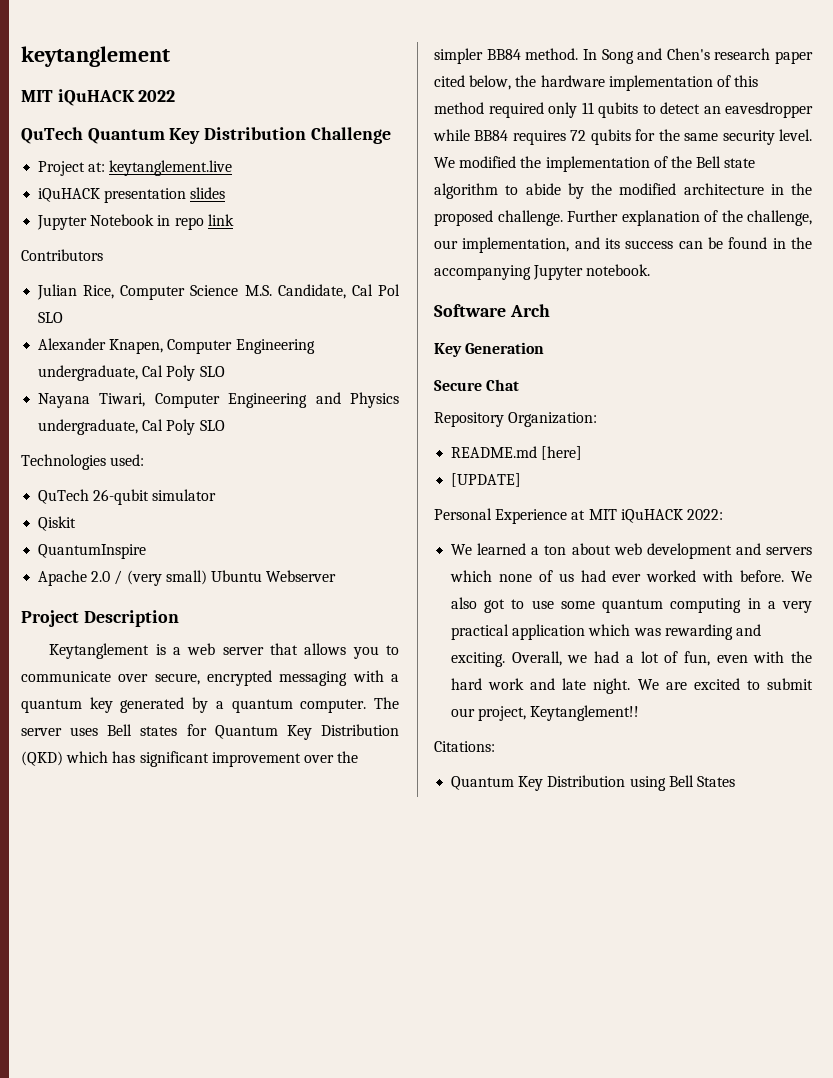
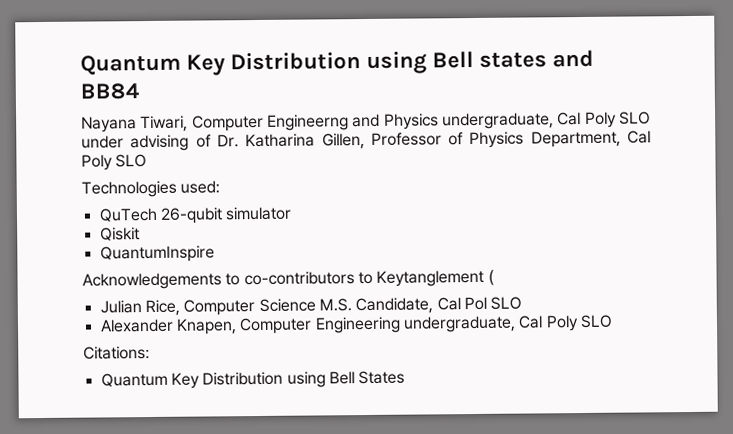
- keytanglement
- MIT iQuHACK 2022
- QuTech Quantum Key Distribution Challenge
- Project at: keytanglement.live
- iQuHACK presentation slides
- Jupyter Notebook in repo link
- Contributors
+ Quantum Key Distribution using Bell states and BB84
+ Nayana Tiwari, Computer Engineerng and Physics undergraduate, Cal Poly SLO under advising of Dr. Katharina Gillen, Professor of Physics Department, Cal Poly SLO
+ Technologies used:
+ QuTech 26-qubit simulator
+ Qiskit
+ QuantumInspire
+ Acknowledgements to co-contributors to Keytanglement (
- Nayana Tiwari, Computer Engineering and Physics undergraduate, Cal Poly SLO
- Technologies used:
- QuTech 26-qubit simulator
- Qiskit
- QuantumInspire
- Apache 2.0 / (very small) Ubuntu Webserver
- Project Description
- Keytanglement is a web server that allows you to communicate over secure, encrypted messaging with a quantum key generated by a quantum computer. The server uses Bell states for Quantum Key Distribution (QKD) which has significant improvement over the simpler BB84 method. In Song and Chen's research paper cited below, the hardware implementation of this method required only 11 qubits to detect an eavesdropper while BB84 requires 72 qubits for the same security level. We modified the implementation of the Bell state algorithm to abide by the modified architecture in the proposed challenge. Further explanation of the challenge, our implementation, and its success can be found in the accompanying Jupyter notebook.
- Software Arch
- Key Generation
- Secure Chat
- Repository Organization:
- README.md [here]
- [UPDATE]
- Personal Experience at MIT iQuHACK 2022:
- We learned a ton about web development and servers which none of us had ever worked with before. We also got to use some quantum computing in a very practical application which was rewarding and exciting. Overall, we had a lot of fun, even with the hard work and late night. We are excited to submit our project, Keytanglement!!

